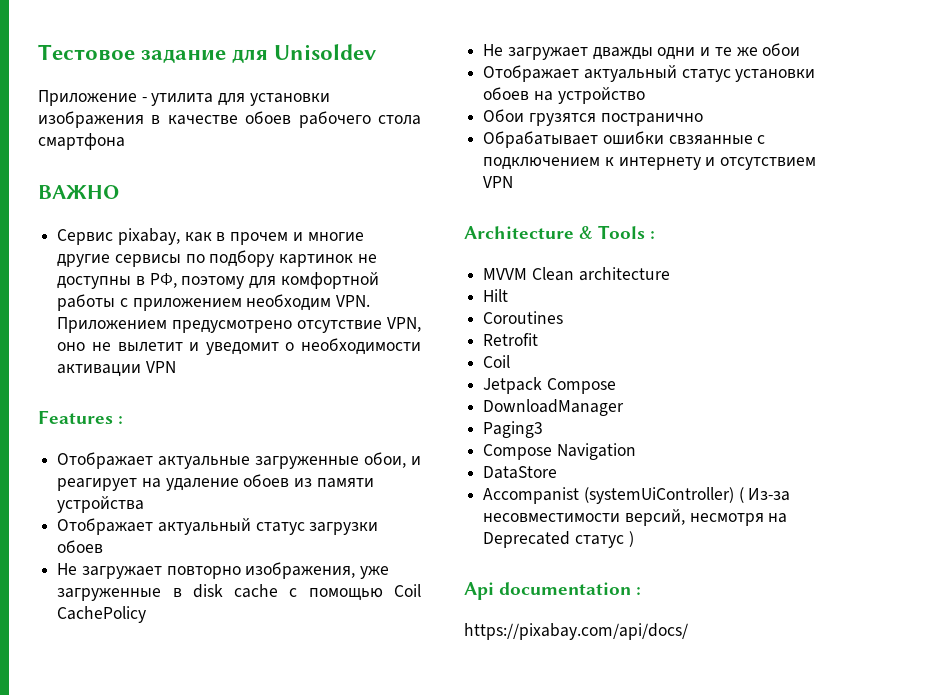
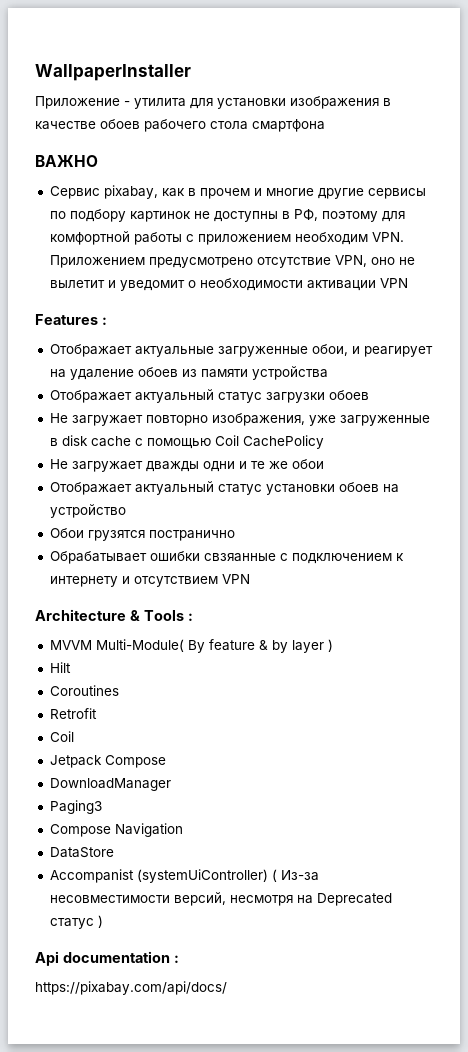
- Тестовое задание для Unisoldev
+ WallpaperInstaller
- MVVM Clean architecture
+ MVVM Multi-Module( By feature & by layer )

